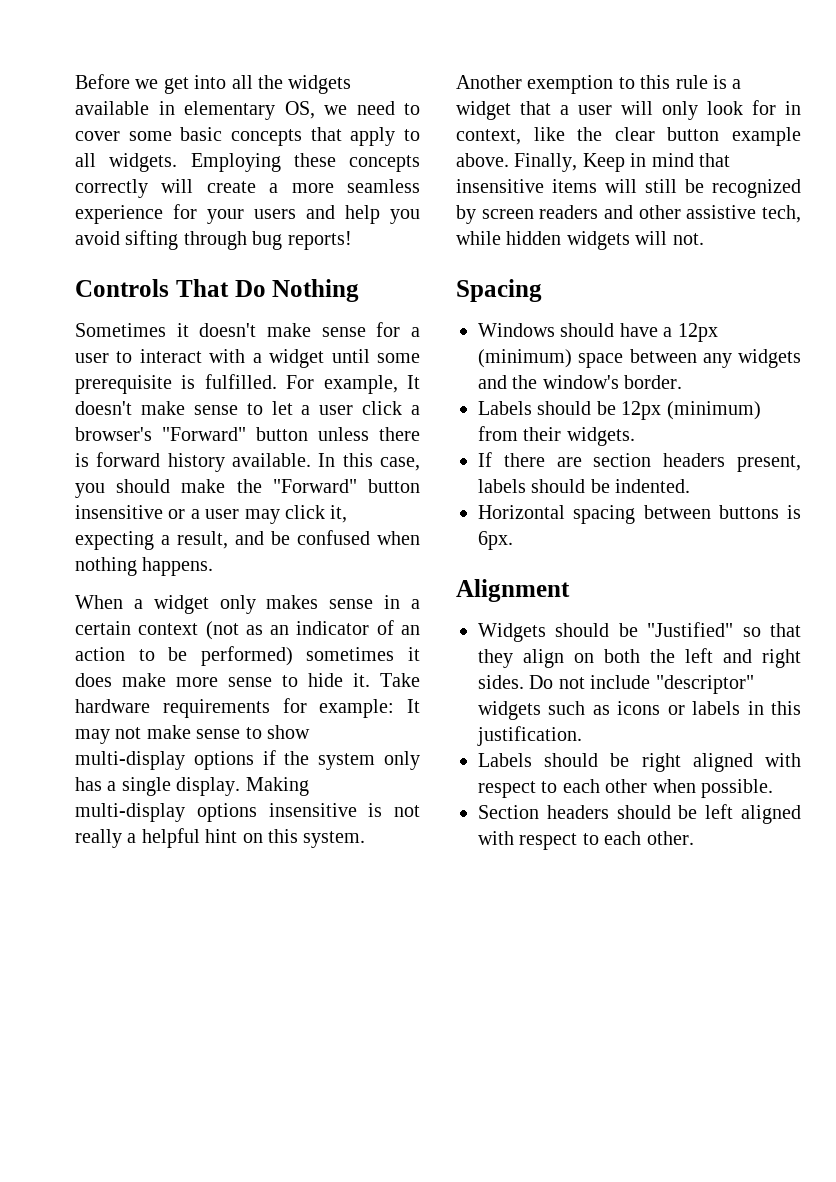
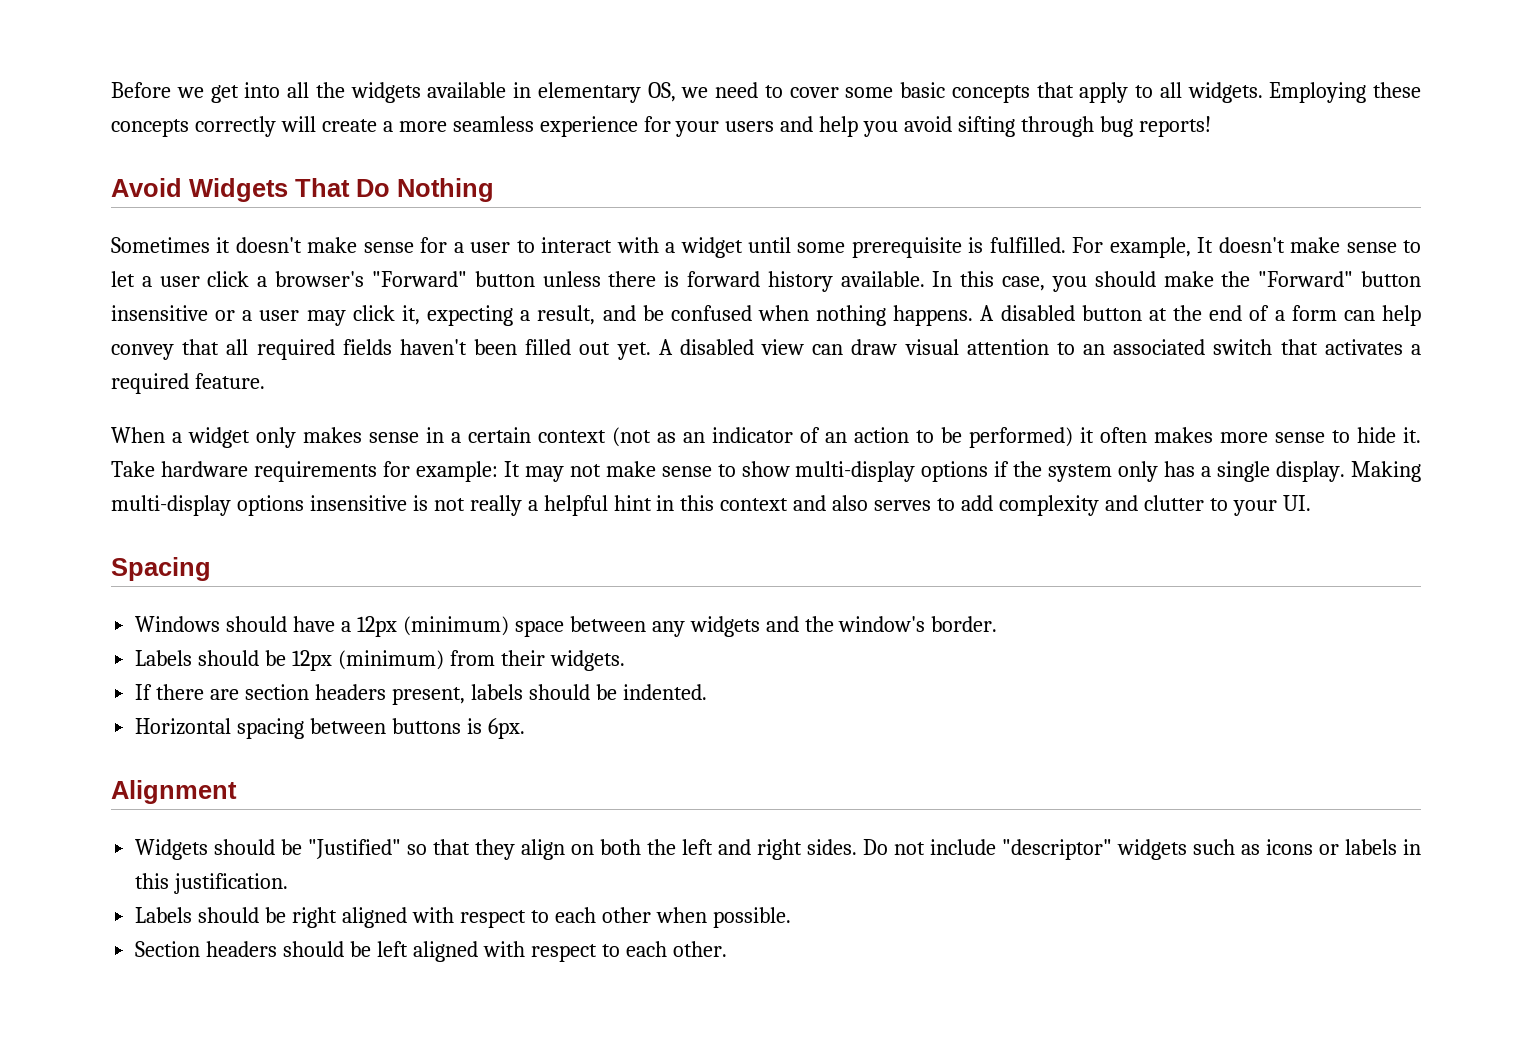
- Controls That Do Nothing
+ Avoid Widgets That Do Nothing
+ A disabled button at the end of a form can help convey that all required fields haven't been filled out yet. A disabled view can draw visual attention to an associated switch that activates a required feature.
- When a widget only makes sense in a certain context (not as an indicator of an action to be performed) sometimes it does make more sense to hide it.
+ When a widget only makes sense in a certain context (not as an indicator of an action to be performed) it often makes more sense to hide it.
- Making multi-display options insensitive is not really a helpful hint on this system. Another exemption to this rule is a widget that a user will only look for in context, like the clear button example above. Finally, Keep in mind that insensitive items will still be recognized by screen readers and other assistive tech, while hidden widgets will not.
+ Making multi-display options insensitive is not really a helpful hint in this context and also serves to add complexity and clutter to your UI.

